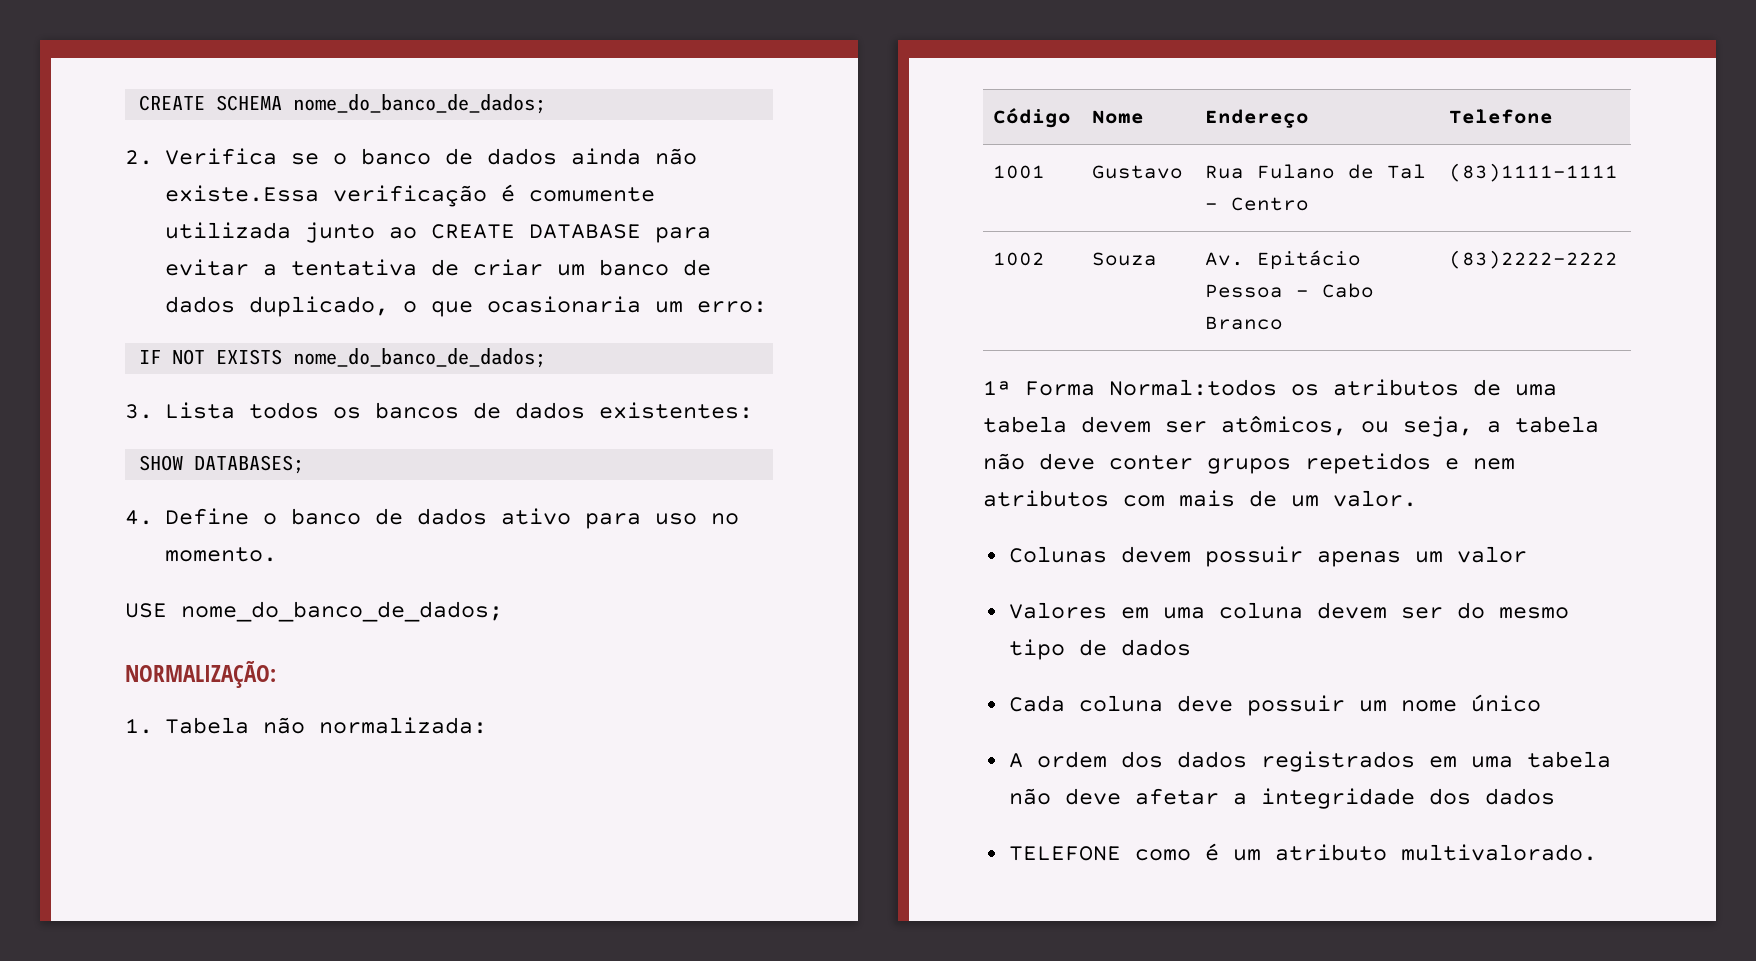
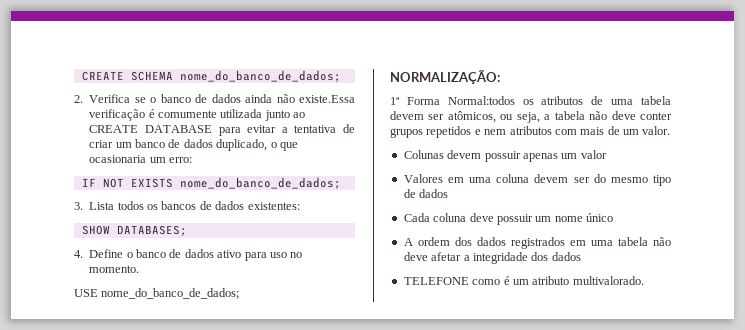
- 1. Tabela não normalizada:
- Código | Nome | Endereço | Telefone
- 1001 | Gustavo | Rua Fulano de Tal - Centro | (83)1111-1111
- 1002 | Souza | Av. Epitácio Pessoa - Cabo Branco | (83)2222-2222

